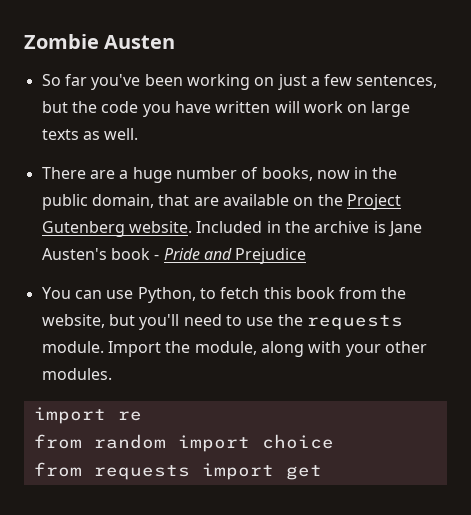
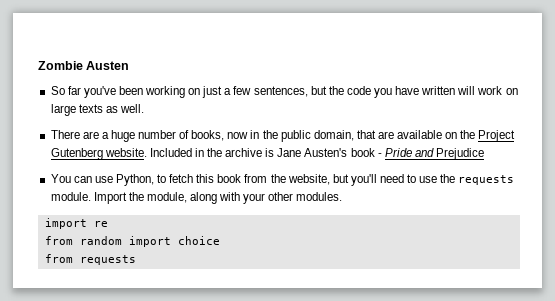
- from requests import get
+ from requests

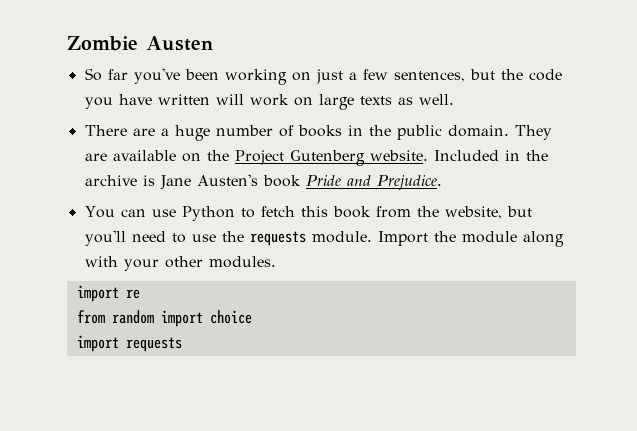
- There are a huge number of books, now in the public domain, that are available on the Project Gutenberg website.
+ There are a huge number of books in the public domain. They are available on the Project Gutenberg website.
- Included in the archive is Jane Austen's book - Pride and Prejudice
+ Included in the archive is Jane Austen's book Pride and Prejudice.
- You can use Python, to fetch this book from the website, but you'll need to use the requests module.
+ You can use Python to fetch this book from the website, but you'll need to use the requests module.
- Import the module, along with your other modules.
+ Import the module along with your other modules.
- from requests
+ import requests

